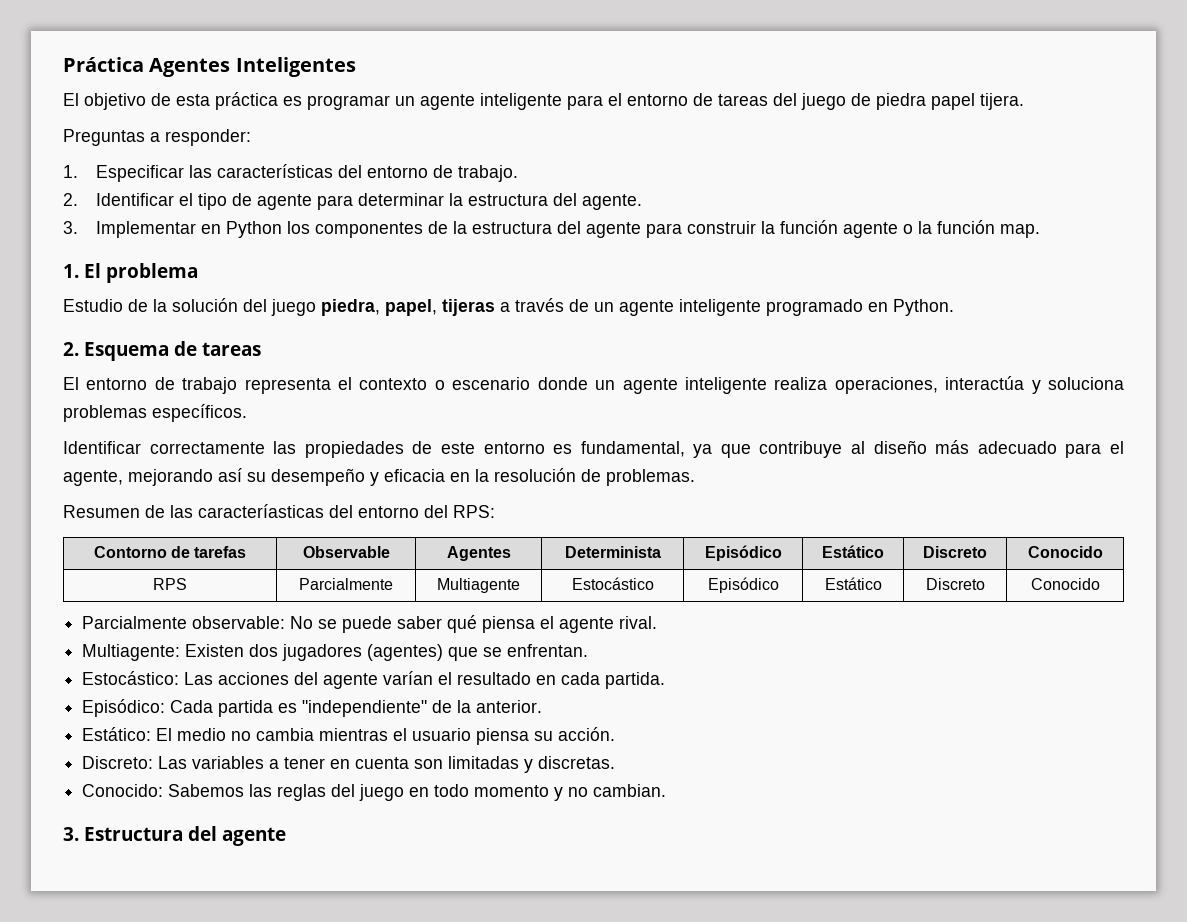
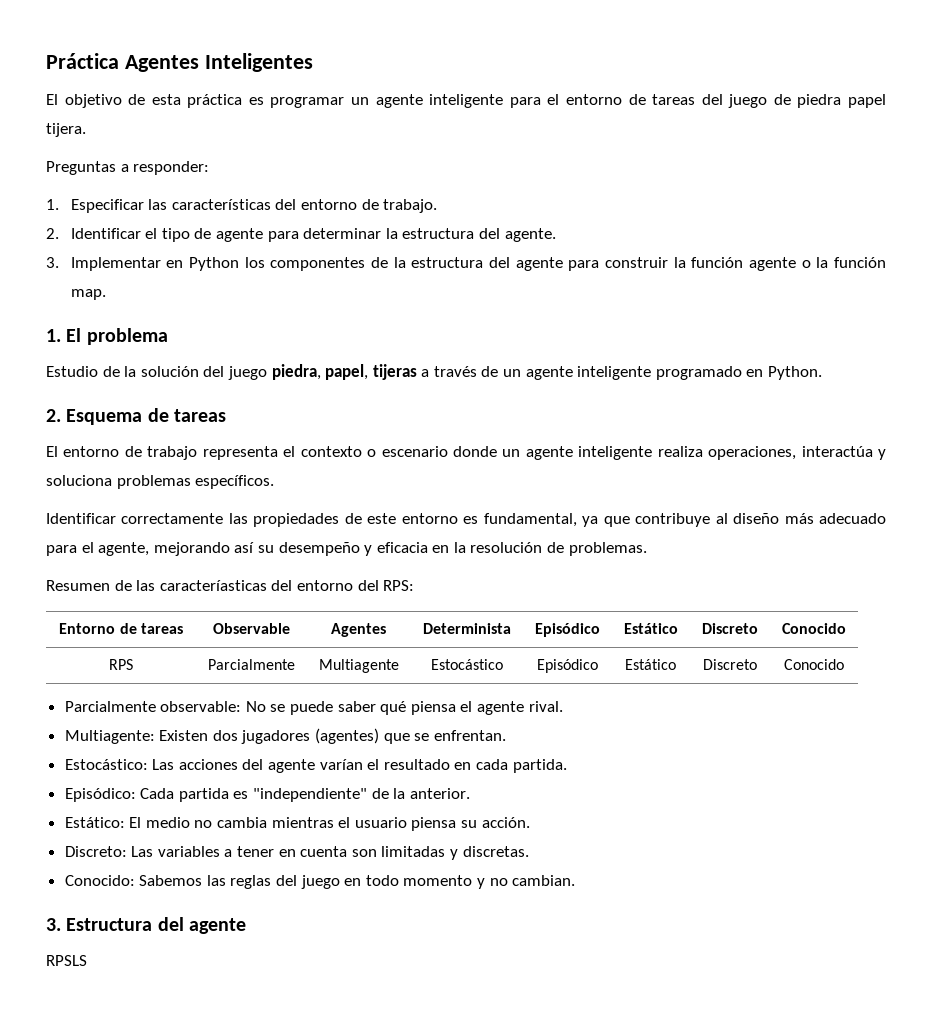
- Contorno de tarefas | Observable | Agentes | Determinista | Episódico | Estático | Discreto | Conocido
+ Entorno de tareas | Observable | Agentes | Determinista | Episódico | Estático | Discreto | Conocido
+ RPSLS

